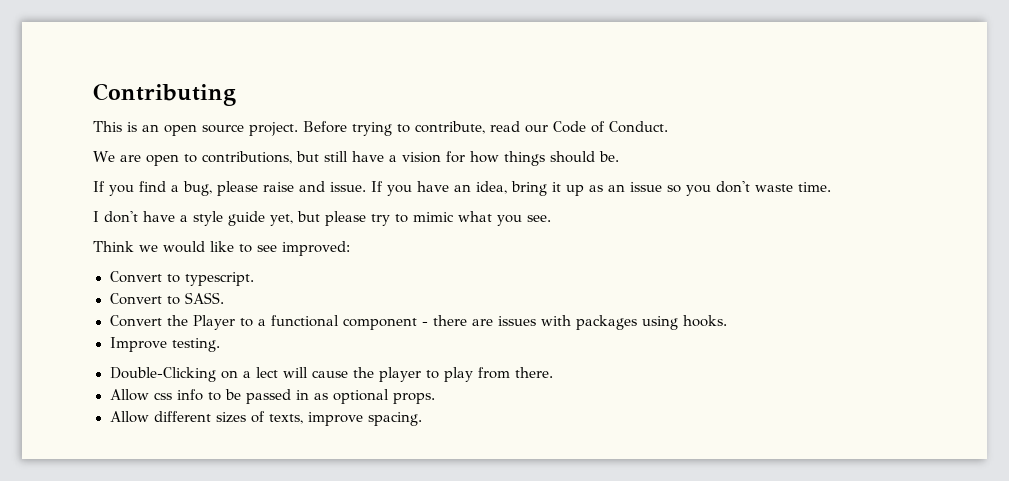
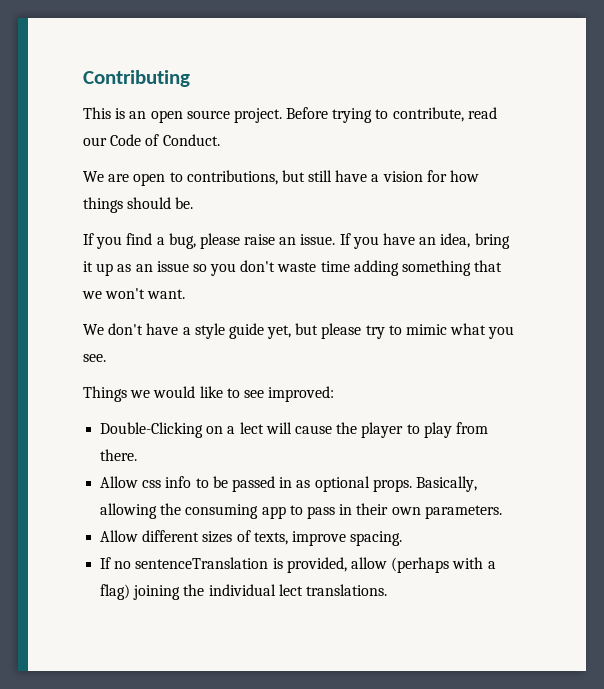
- If you find a bug, please raise and issue.
+ If you find a bug, please raise an issue.
- If you have an idea, bring it up as an issue so you don't waste time.
- I don't have a style guide yet, but please try to mimic what you see.
+ If you have an idea, bring it up as an issue so you don't waste time adding something that we won't want.
+ We don't have a style guide yet, but please try to mimic what you see.
- Think we would like to see improved:
+ Things we would like to see improved:
- Convert to typescript.
- Convert to SASS.
- Convert the Player to a functional component - there are issues with packages using hooks.
- Improve testing.
+ Basically, allowing the consuming app to pass in their own parameters.
+ If no sentenceTranslation is provided, allow (perhaps with a flag) joining the individual lect translations.

